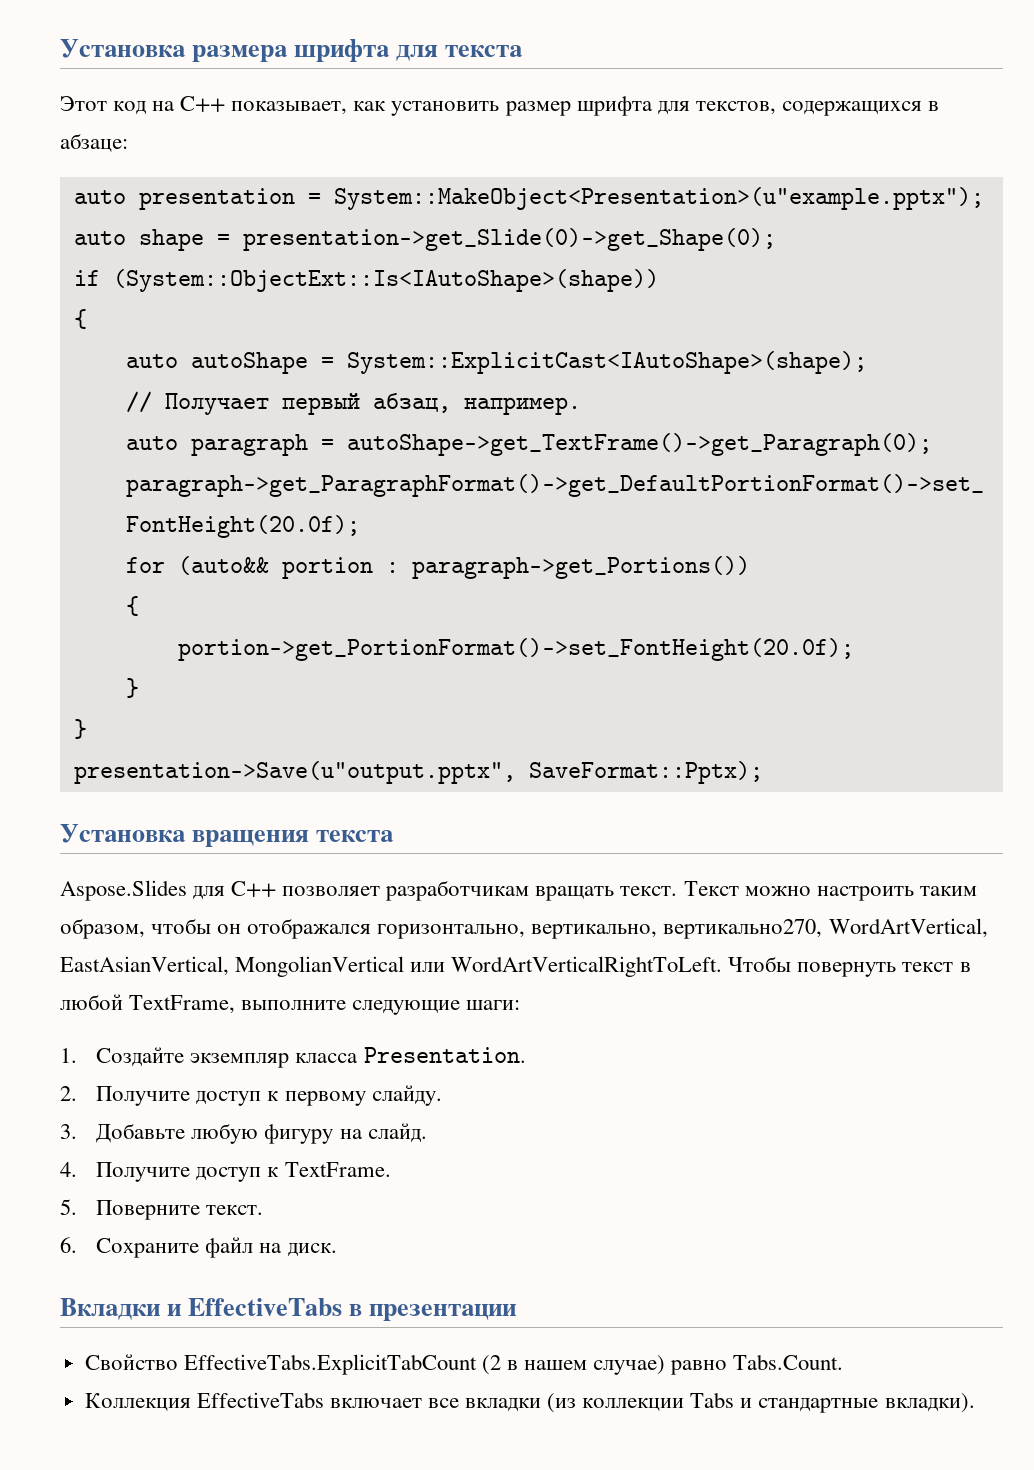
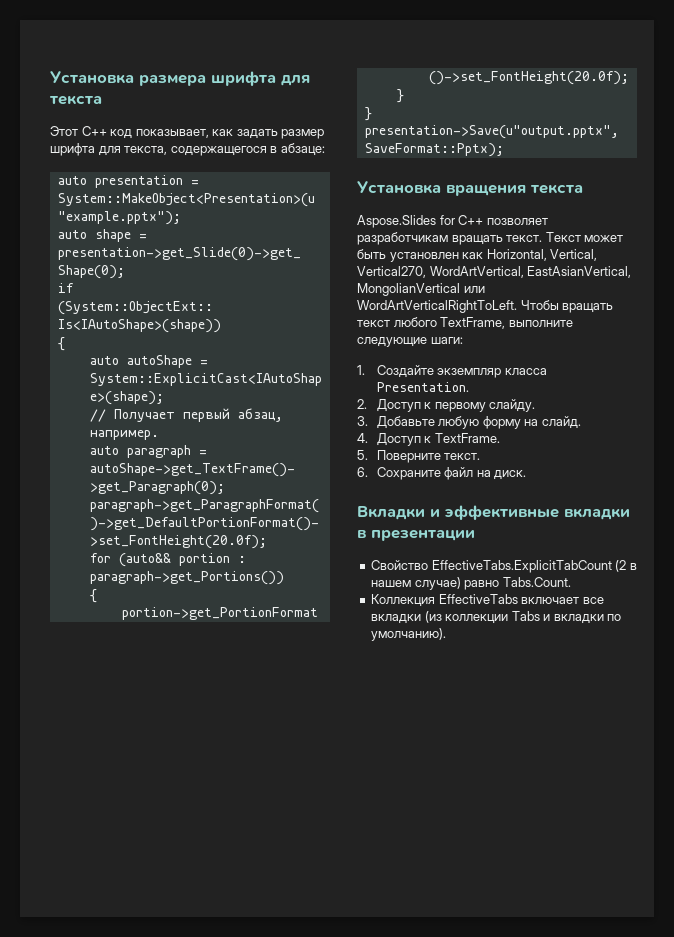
- Этот код на C++ показывает, как установить размер шрифта для текстов, содержащихся в абзаце:
+ Этот C++ код показывает, как задать размер шрифта для текста, содержащегося в абзаце:
- Aspose.Slides для C++ позволяет разработчикам вращать текст.
+ Aspose.Slides for C++ позволяет разработчикам вращать текст.
- Текст можно настроить таким образом, чтобы он отображался горизонтально, вертикально, вертикально270, WordArtVertical, EastAsianVertical, MongolianVertical или WordArtVerticalRightToLeft.
+ Текст может быть установлен как Horizontal, Vertical, Vertical270, WordArtVertical, EastAsianVertical, MongolianVertical или WordArtVerticalRightToLeft.
- Чтобы повернуть текст в любой TextFrame, выполните следующие шаги:
+ Чтобы вращать текст любого TextFrame, выполните следующие шаги:
- 2. Получите доступ к первому слайду.
+ 2. Доступ к первому слайду.
- 3. Добавьте любую фигуру на слайд.
+ 3. Добавьте любую форму на слайд.
- 4. Получите доступ к TextFrame.
+ 4. Доступ к TextFrame.
- Вкладки и EffectiveTabs в презентации
+ Вкладки и эффективные вкладки в презентации
- Коллекция EffectiveTabs включает все вкладки (из коллекции Tabs и стандартные вкладки).
+ Коллекция EffectiveTabs включает все вкладки (из коллекции Tabs и вкладки по умолчанию).

